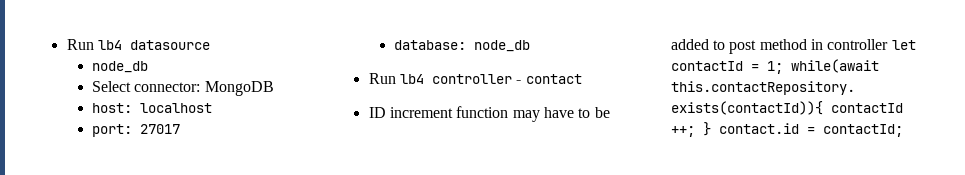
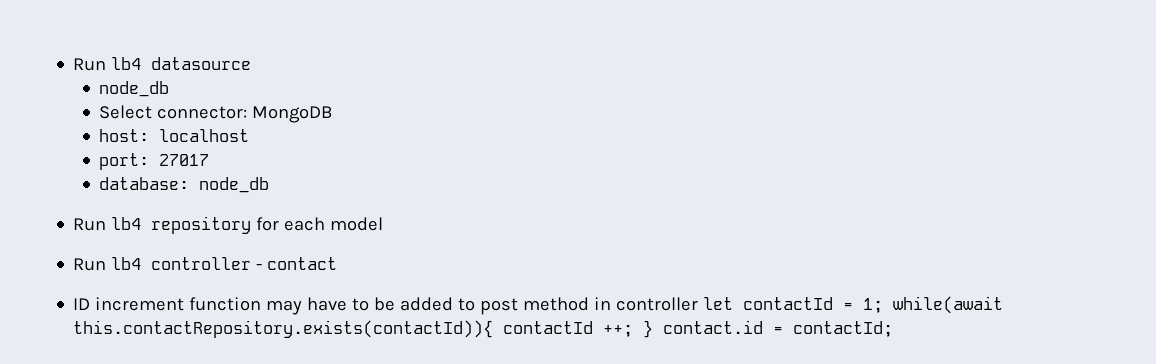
+ Run lb4 repository for each model

